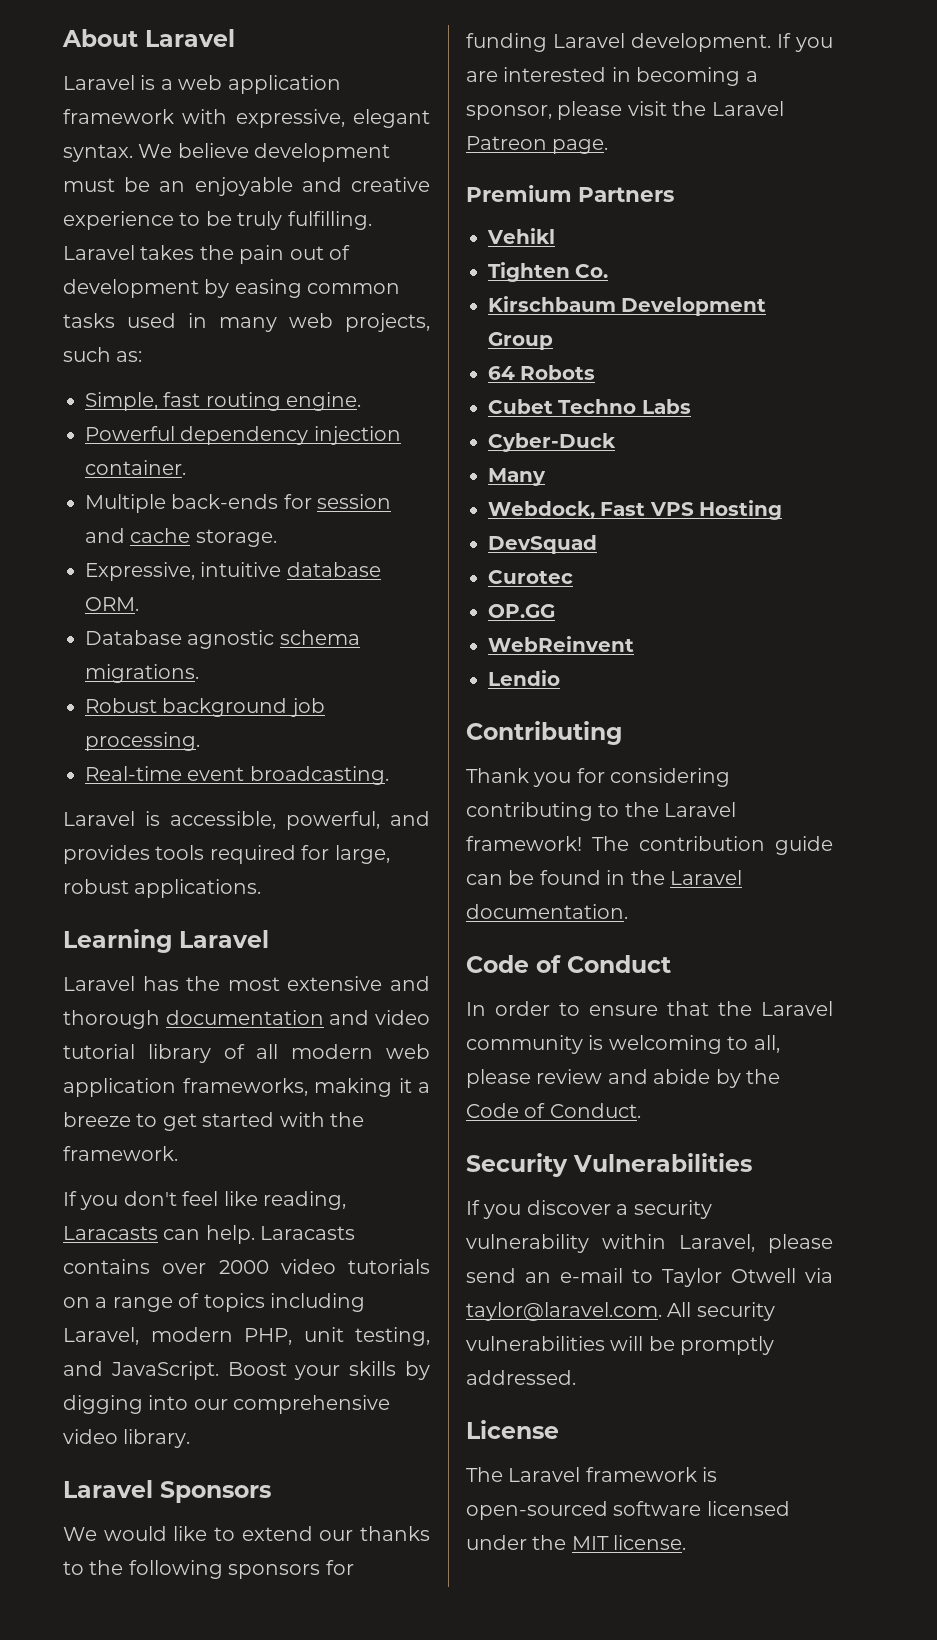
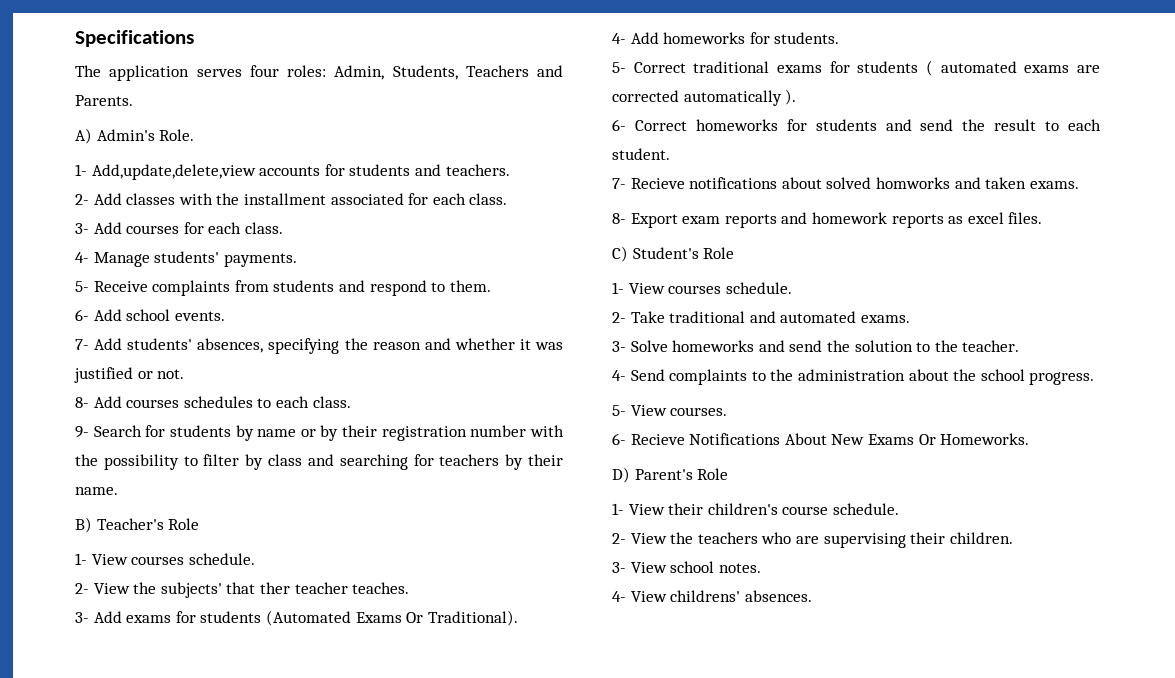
- About Laravel
- Laravel is a web application framework with expressive, elegant syntax. We believe development must be an enjoyable and creative experience to be truly fulfilling. Laravel takes the pain out of development by easing common tasks used in many web projects, such as:
- Simple, fast routing engine.
- Powerful dependency injection container.
- Multiple back-ends for session and cache storage.
- Expressive, intuitive database ORM.
- Database agnostic schema migrations.
- Robust background job processing.
- Real-time event broadcasting.
- Laravel is accessible, powerful, and provides tools required for large, robust applications.
- Learning Laravel
- Laravel has the most extensive and thorough documentation and video tutorial library of all modern web application frameworks, making it a breeze to get started with the framework.
- If you don't feel like reading, Laracasts can help. Laracasts contains over 2000 video tutorials on a range of topics including Laravel, modern PHP, unit testing, and JavaScript. Boost your skills by digging into our comprehensive video library.
- Laravel Sponsors
- We would like to extend our thanks to the following sponsors for funding Laravel development. If you are interested in becoming a sponsor, please visit the Laravel Patreon page.
- Premium Partners
- Vehikl
- Tighten Co.
- Kirschbaum Development Group
- 64 Robots
- Cubet Techno Labs
- Cyber-Duck
- Many
- Webdock, Fast VPS Hosting
- DevSquad
- Curotec
- OP.GG
- WebReinvent
- Lendio
- Contributing
- Thank you for considering contributing to the Laravel framework! The contribution guide can be found in the Laravel documentation.
- Code of Conduct
- In order to ensure that the Laravel community is welcoming to all, please review and abide by the Code of Conduct.
- Security Vulnerabilities
- If you discover a security vulnerability within Laravel, please send an e-mail to Taylor Otwell via taylor@laravel.com. All security vulnerabilities will be promptly addressed.
- License
- The Laravel framework is open-sourced software licensed under the MIT license.
+ Specifications
+ The application serves four roles: Admin, Students, Teachers and Parents.
+ A) Admin's Role.
+ 1- Add,update,delete,view accounts for students and teachers.
+ 2- Add classes with the installment associated for each class.
+ 3- Add courses for each class.
+ 4- Manage students' payments.
+ 5- Receive complaints from students and respond to them.
+ 6- Add school events.
+ 7- Add students' absences, specifying the reason and whether it was justified or not.
+ 8- Add courses schedules to each class.
+ 9- Search for students by name or by their registration number with the possibility to filter by class and searching for teachers by their name.
+ B) Teacher's Role
+ 1- View courses schedule.
+ 2- View the subjects' that ther teacher teaches.
+ 3- Add exams for students (Automated Exams Or Traditional).
+ 4- Add homeworks for students.
+ 5- Correct traditional exams for students ( automated exams are corrected automatically ).
+ 6- Correct homeworks for students and send the result to each student.
+ 7- Recieve notifications about solved homworks and taken exams.
+ 8- Export exam reports and homework reports as excel files.
+ C) Student's Role
+ 1- View courses schedule.
+ 2- Take traditional and automated exams.
+ 3- Solve homeworks and send the solution to the teacher.
+ 4- Send complaints to the administration about the school progress.
+ 5- View courses.
+ 6- Recieve Notifications About New Exams Or Homeworks.
+ D) Parent's Role
+ 1- View their children's course schedule.
+ 2- View the teachers who are supervising their children.
+ 3- View school notes.
+ 4- View childrens' absences.

